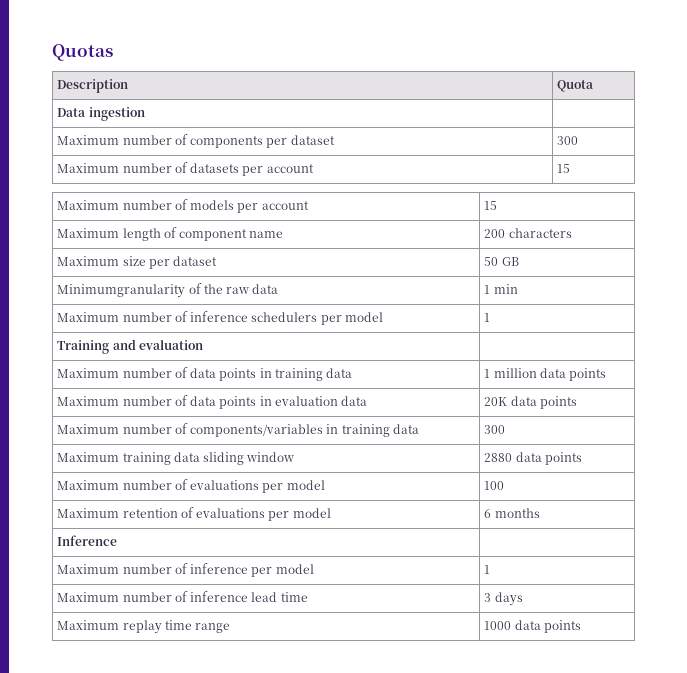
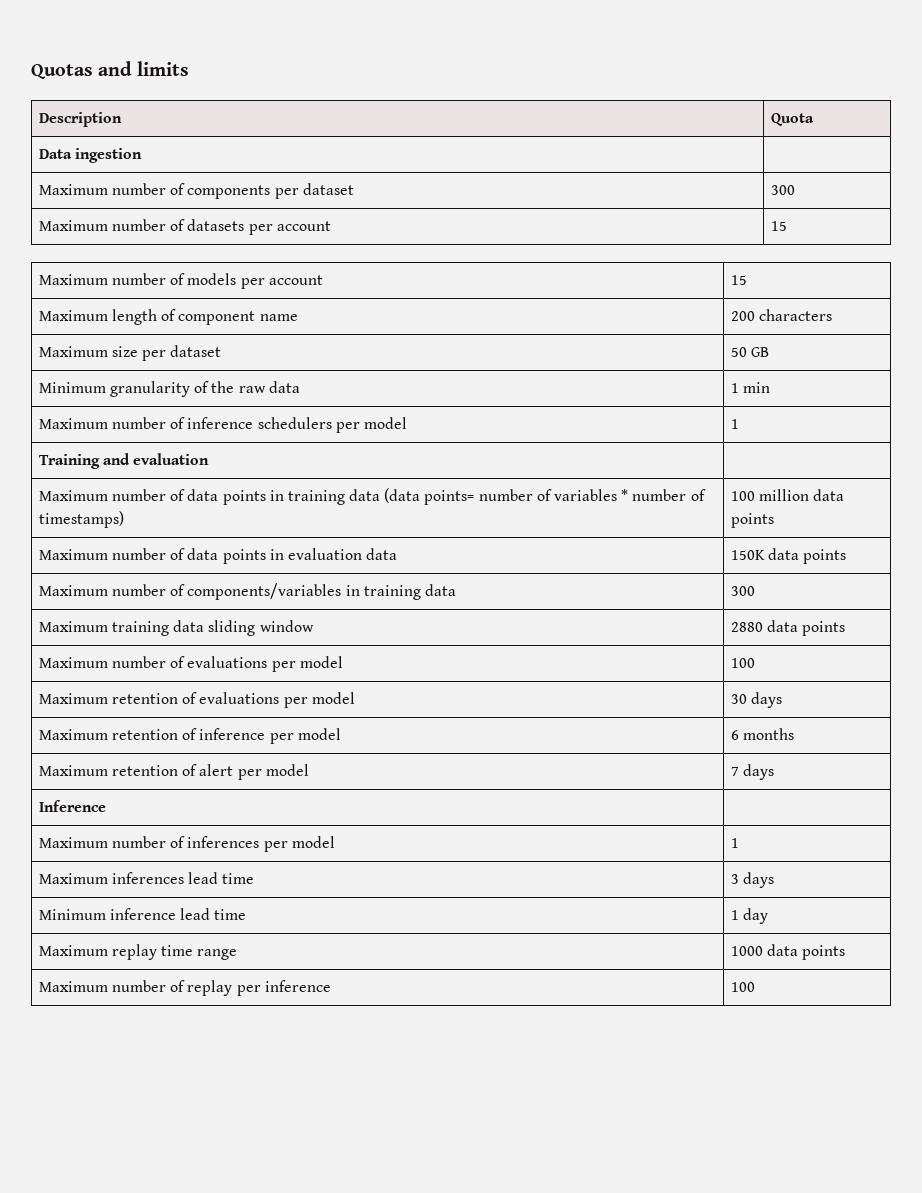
- Quotas
+ Quotas and limits
- Minimumgranularity of the raw data | 1 min
+ Minimum granularity of the raw data | 1 min
- Maximum number of data points in training data | 1 million data points
+ Maximum number of data points in training data (data points= number of variables * number of timestamps) | 100 million data points
- Maximum number of data points in evaluation data | 20K data points
+ Maximum number of data points in evaluation data | 150K data points
- Maximum retention of evaluations per model | 6 months
+ Maximum retention of evaluations per model | 30 days
+ Maximum retention of inference per model | 6 months
+ Maximum retention of alert per model | 7 days
- Maximum number of inference per model | 1
+ Maximum number of inferences per model | 1
- Maximum number of inference lead time | 3 days
+ Maximum inferences lead time | 3 days
+ Minimum inference lead time | 1 day
+ Maximum number of replay per inference | 100

